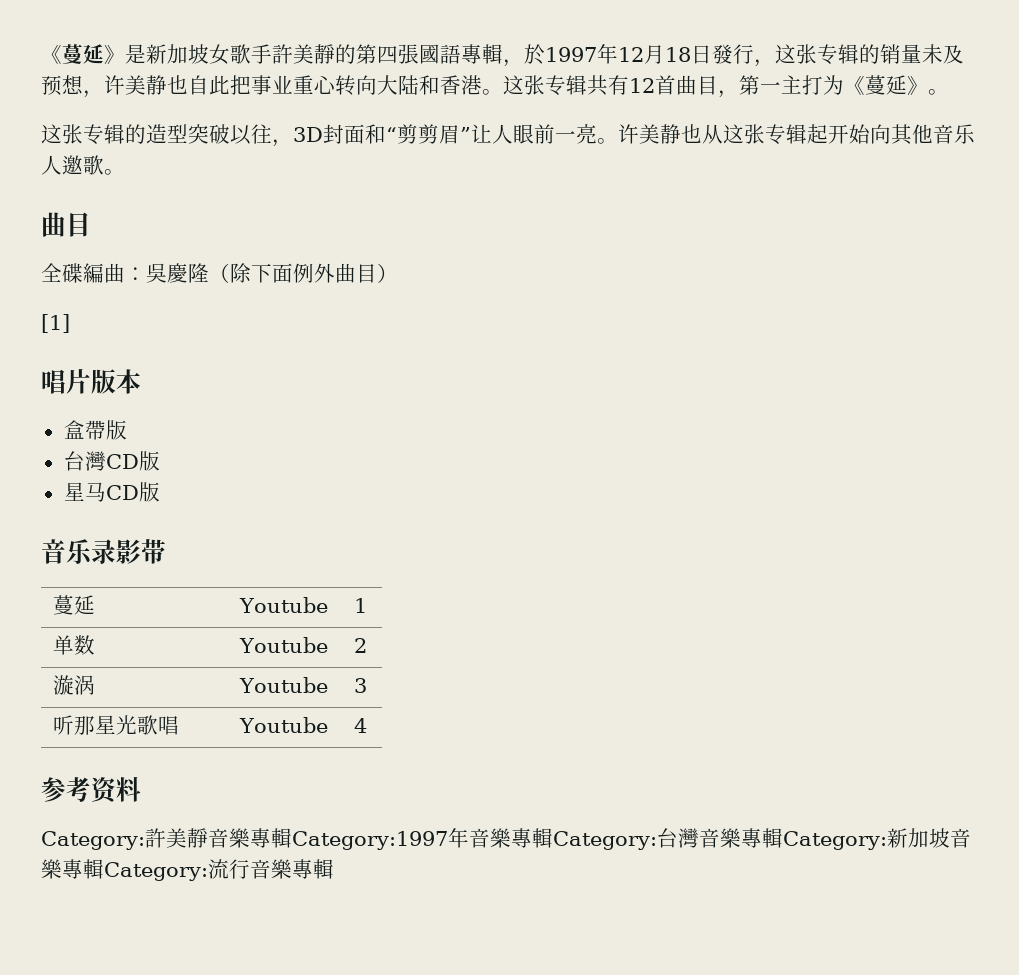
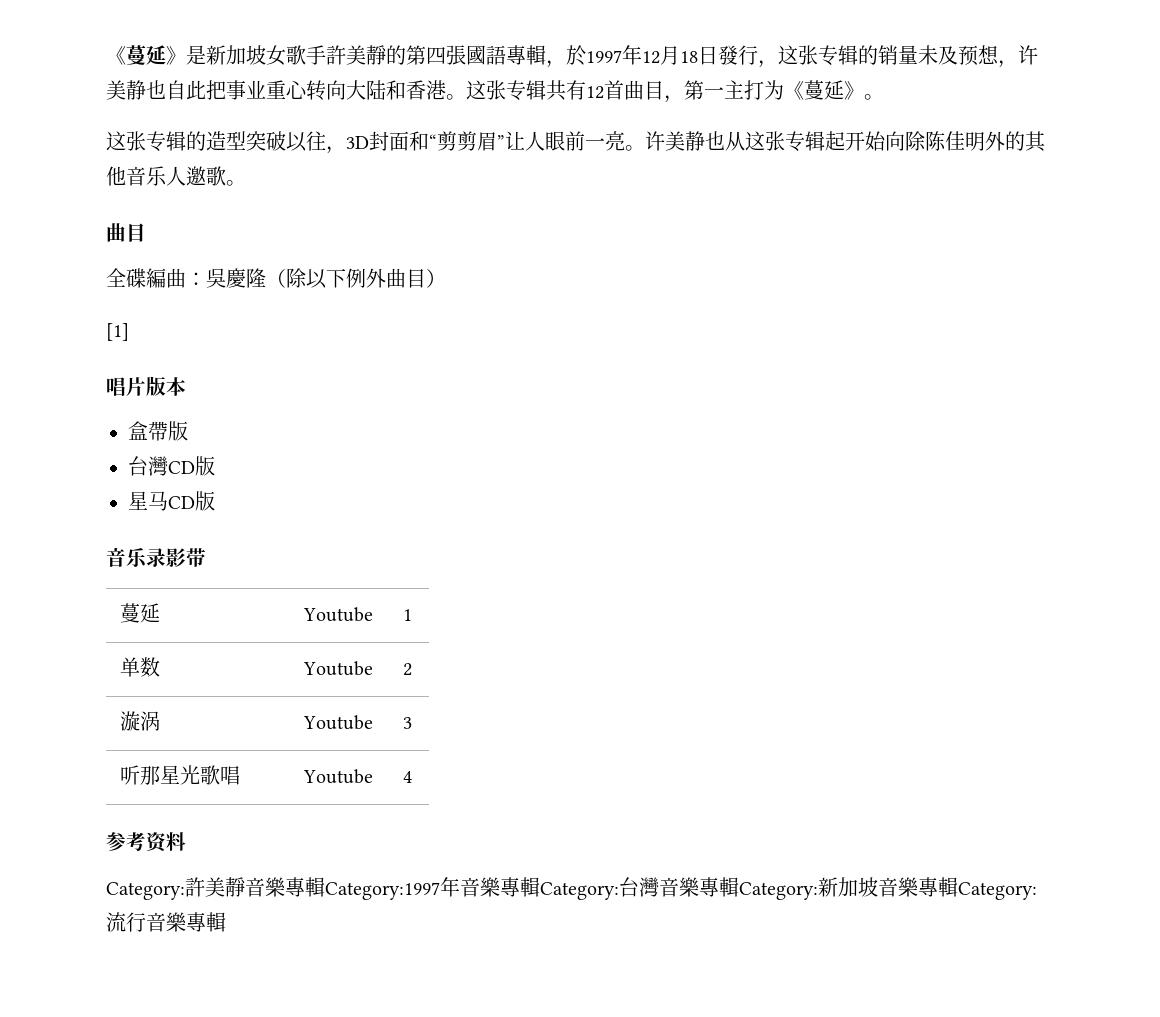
- 许美静也从这张专辑起开始向其他音乐人邀歌。
+ 许美静也从这张专辑起开始向除陈佳明外的其他音乐人邀歌。
- 全碟編曲：吳慶隆（除下面例外曲目）
+ 全碟編曲：吳慶隆（除以下例外曲目）

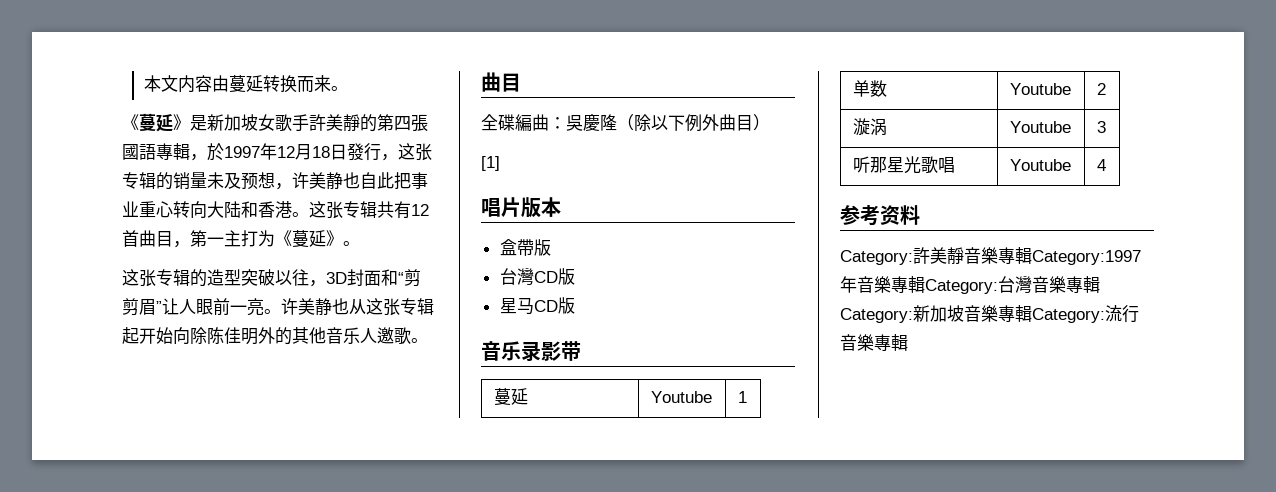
+ 本文内容由蔓延转换而来。

